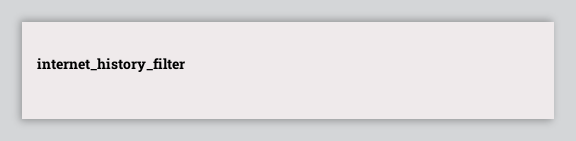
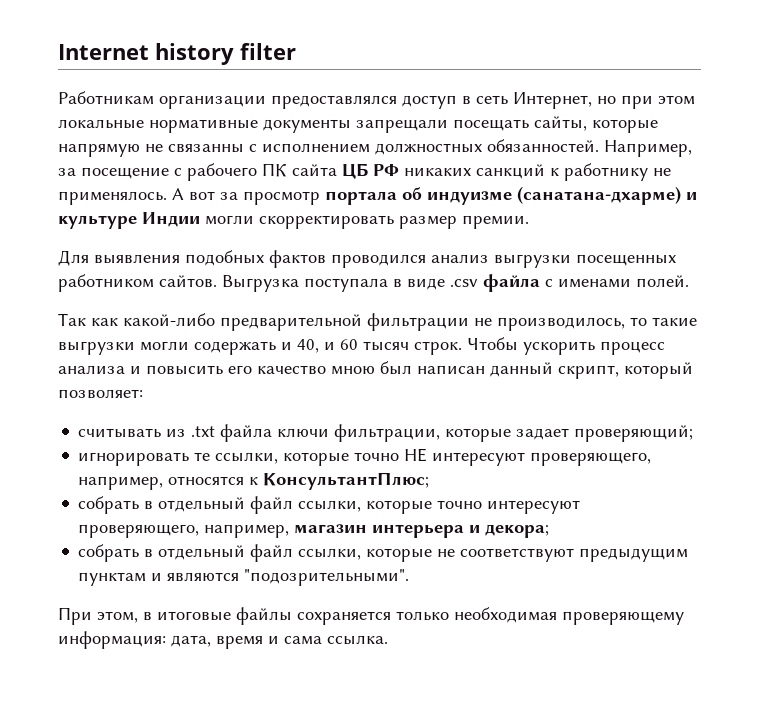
- internet_history_filter
+ Internet history filter
+ Работникам организации предоставлялся доступ в сеть Интернет, но при этом локальные нормативные документы запрещали посещать сайты, которые напрямую не связанны с исполнением должностных обязанностей. Например, за посещение с рабочего ПК сайта ЦБ РФ никаких санкций к работнику не применялось. А вот за просмотр портала об индуизме (санатана-дхарме) и культуре Индии могли скорректировать размер премии.
+ Для выявления подобных фактов проводился анализ выгрузки посещенных работником сайтов. Выгрузка поступала в виде .csv файла с именами полей.
+ Так как какой-либо предварительной фильтрации не производилось, то такие выгрузки могли содержать и 40, и 60 тысяч строк. Чтобы ускорить процесс анализа и повысить его качество мною был написан данный скрипт, который позволяет:
+ считывать из .txt файла ключи фильтрации, которые задает проверяющий;
+ игнорировать те ссылки, которые точно НЕ интересуют проверяющего, например, относятся к КонсультантПлюс;
+ собрать в отдельный файл ссылки, которые точно интересуют проверяющего, например, магазин интерьера и декора;
+ собрать в отдельный файл ссылки, которые не соответствуют предыдущим пунктам и являются "подозрительными".
+ При этом, в итоговые файлы сохраняется только необходимая проверяющему информация: дата, время и сама ссылка.

